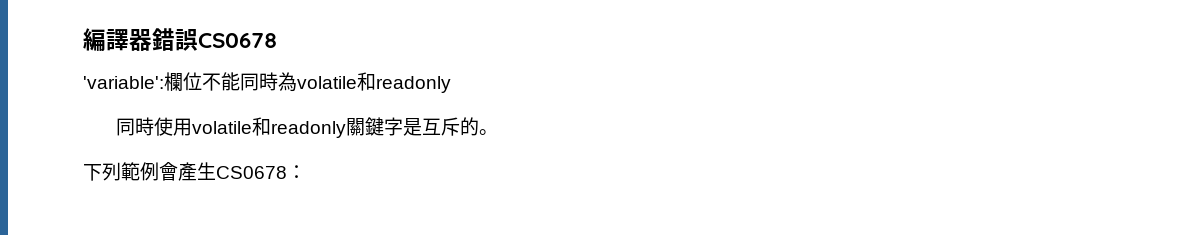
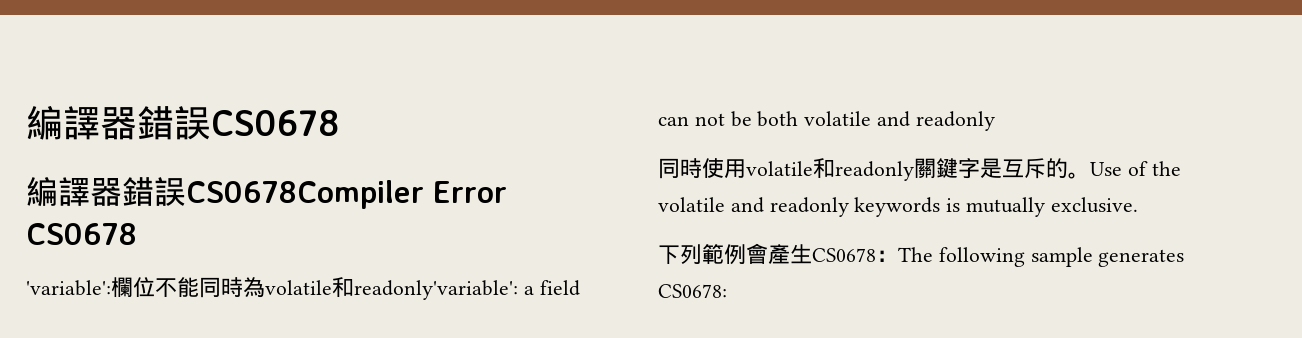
+ 編譯器錯誤CS0678Compiler Error CS0678
- 'variable':欄位不能同時為volatile和readonly
+ 'variable':欄位不能同時為volatile和readonly'variable': a field can not be both volatile and readonly
+ Use of the volatile and readonly keywords is mutually exclusive.
- 下列範例會產生CS0678：
+ 下列範例會產生CS0678：The following sample generates CS0678:

